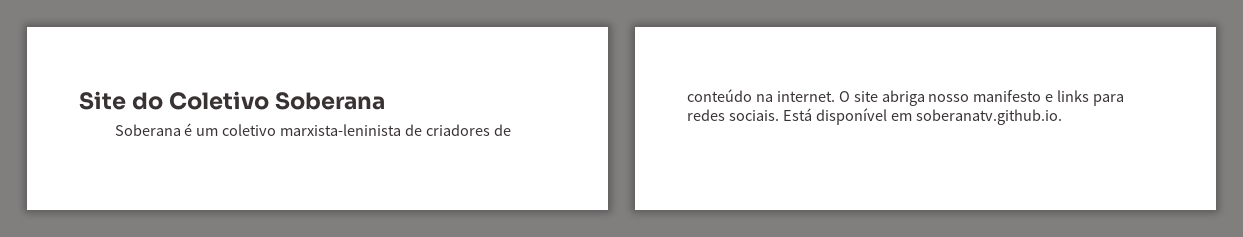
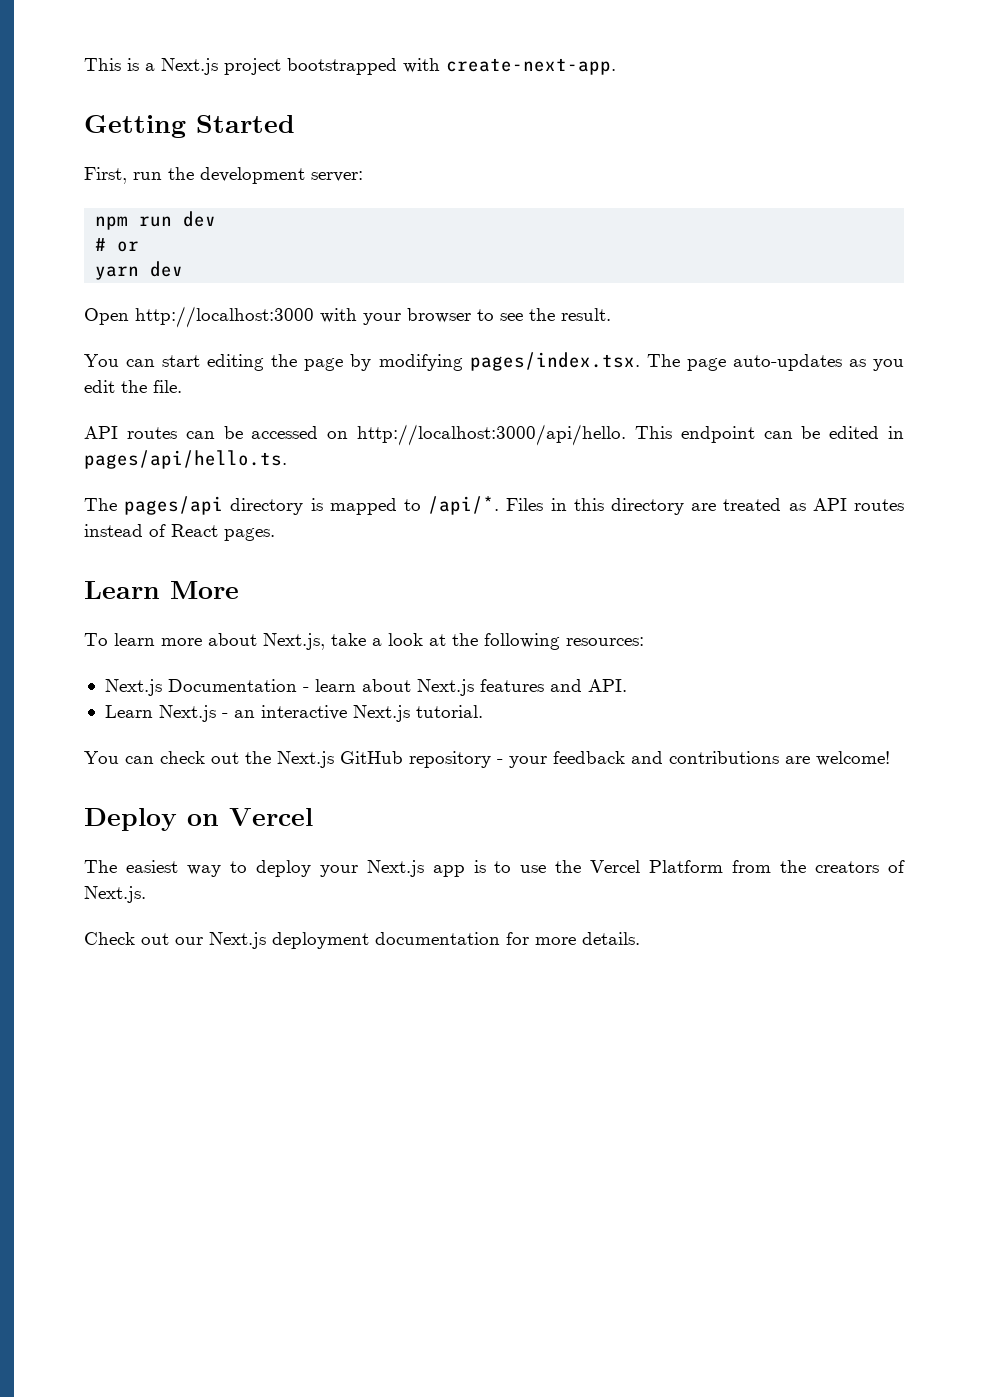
- Site do Coletivo Soberana
- Soberana é um coletivo marxista-leninista de criadores de conteúdo na internet. O site abriga nosso manifesto e links para redes sociais. Está disponível em soberanatv.github.io.
+ This is a Next.js project bootstrapped with create-next-app.
+ Getting Started
+ First, run the development server:
+ npm run dev
+ # or
+ yarn dev
+ Open http://localhost:3000 with your browser to see the result.
+ You can start editing the page by modifying pages/index.tsx. The page auto-updates as you edit the file.
+ API routes can be accessed on http://localhost:3000/api/hello. This endpoint can be edited in pages/api/hello.ts.
+ The pages/api directory is mapped to /api/*. Files in this directory are treated as API routes instead of React pages.
+ Learn More
+ To learn more about Next.js, take a look at the following resources:
+ Next.js Documentation - learn about Next.js features and API.
+ Learn Next.js - an interactive Next.js tutorial.
+ You can check out the Next.js GitHub repository - your feedback and contributions are welcome!
+ Deploy on Vercel
+ The easiest way to deploy your Next.js app is to use the Vercel Platform from the creators of Next.js.
+ Check out our Next.js deployment documentation for more details.

